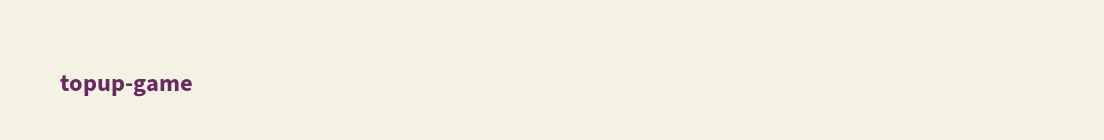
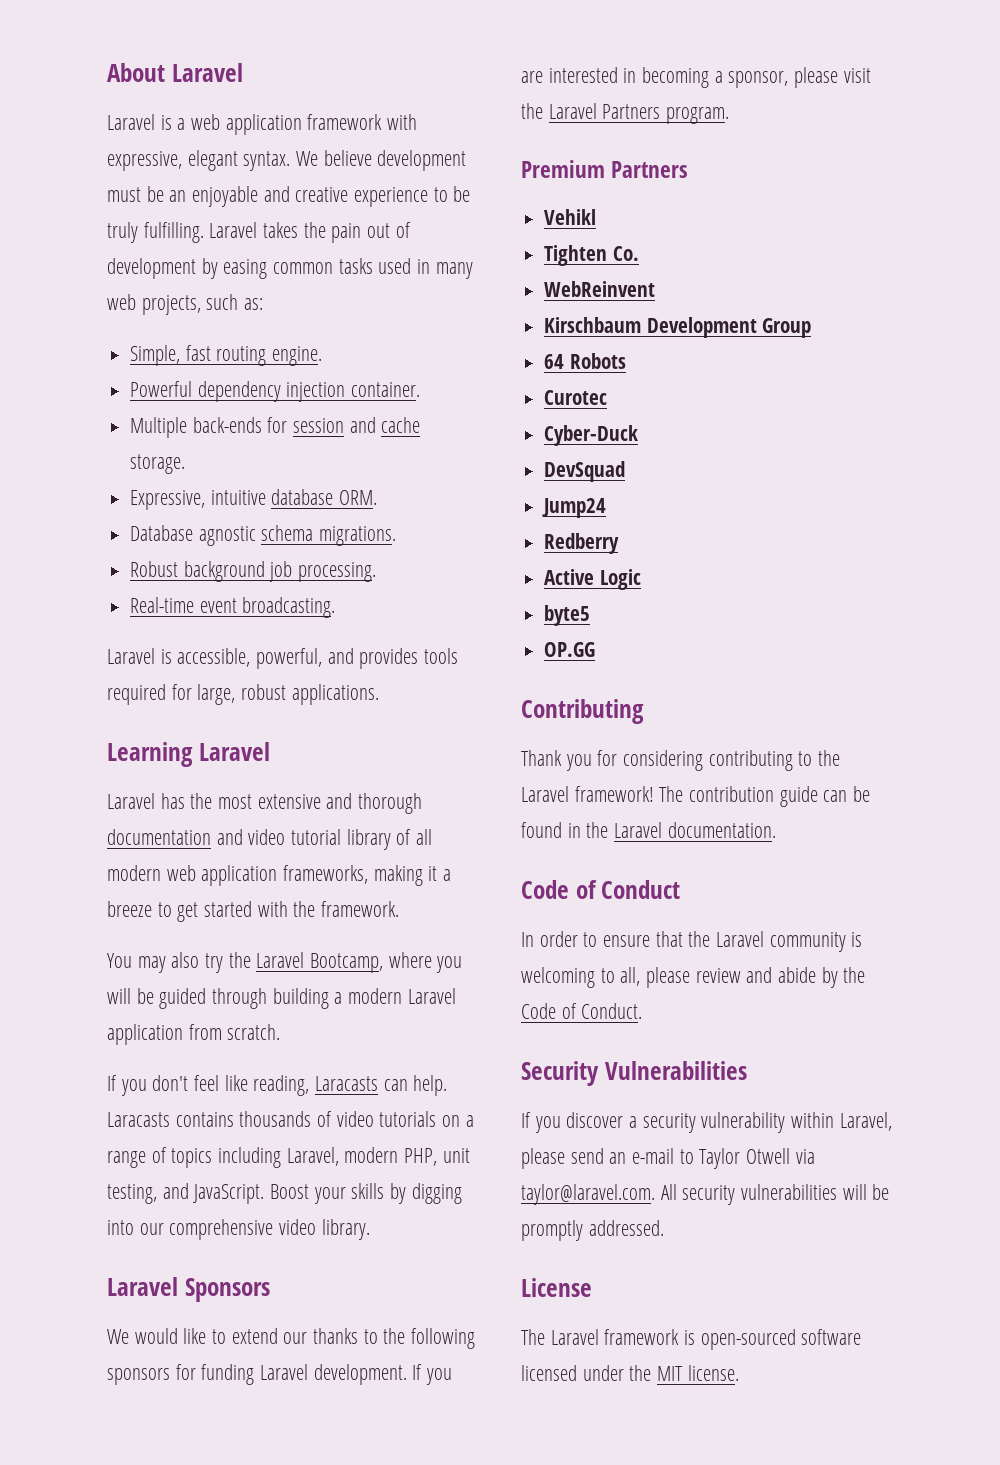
- topup-game
+ About Laravel
+ Laravel is a web application framework with expressive, elegant syntax. We believe development must be an enjoyable and creative experience to be truly fulfilling. Laravel takes the pain out of development by easing common tasks used in many web projects, such as:
+ Simple, fast routing engine.
+ Powerful dependency injection container.
+ Multiple back-ends for session and cache storage.
+ Expressive, intuitive database ORM.
+ Database agnostic schema migrations.
+ Robust background job processing.
+ Real-time event broadcasting.
+ Laravel is accessible, powerful, and provides tools required for large, robust applications.
+ Learning Laravel
+ Laravel has the most extensive and thorough documentation and video tutorial library of all modern web application frameworks, making it a breeze to get started with the framework.
+ You may also try the Laravel Bootcamp, where you will be guided through building a modern Laravel application from scratch.
+ If you don't feel like reading, Laracasts can help. Laracasts contains thousands of video tutorials on a range of topics including Laravel, modern PHP, unit testing, and JavaScript. Boost your skills by digging into our comprehensive video library.
+ Laravel Sponsors
+ We would like to extend our thanks to the following sponsors for funding Laravel development. If you are interested in becoming a sponsor, please visit the Laravel Partners program.
+ Premium Partners
+ Vehikl
+ Tighten Co.
+ WebReinvent
+ Kirschbaum Development Group
+ 64 Robots
+ Curotec
+ Cyber-Duck
+ DevSquad
+ Jump24
+ Redberry
+ Active Logic
+ byte5
+ OP.GG
+ Contributing
+ Thank you for considering contributing to the Laravel framework! The contribution guide can be found in the Laravel documentation.
+ Code of Conduct
+ In order to ensure that the Laravel community is welcoming to all, please review and abide by the Code of Conduct.
+ Security Vulnerabilities
+ If you discover a security vulnerability within Laravel, please send an e-mail to Taylor Otwell via taylor@laravel.com. All security vulnerabilities will be promptly addressed.
+ License
+ The Laravel framework is open-sourced software licensed under the MIT license.

